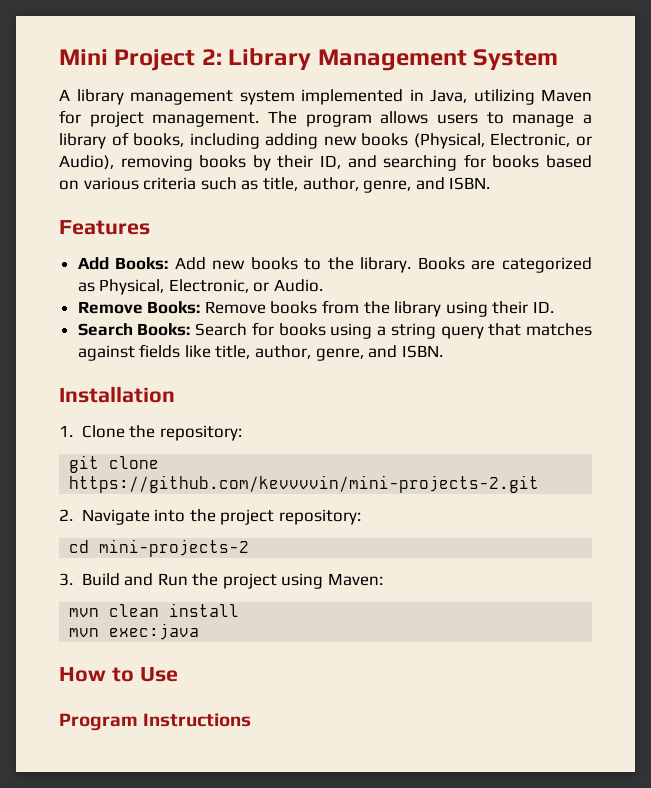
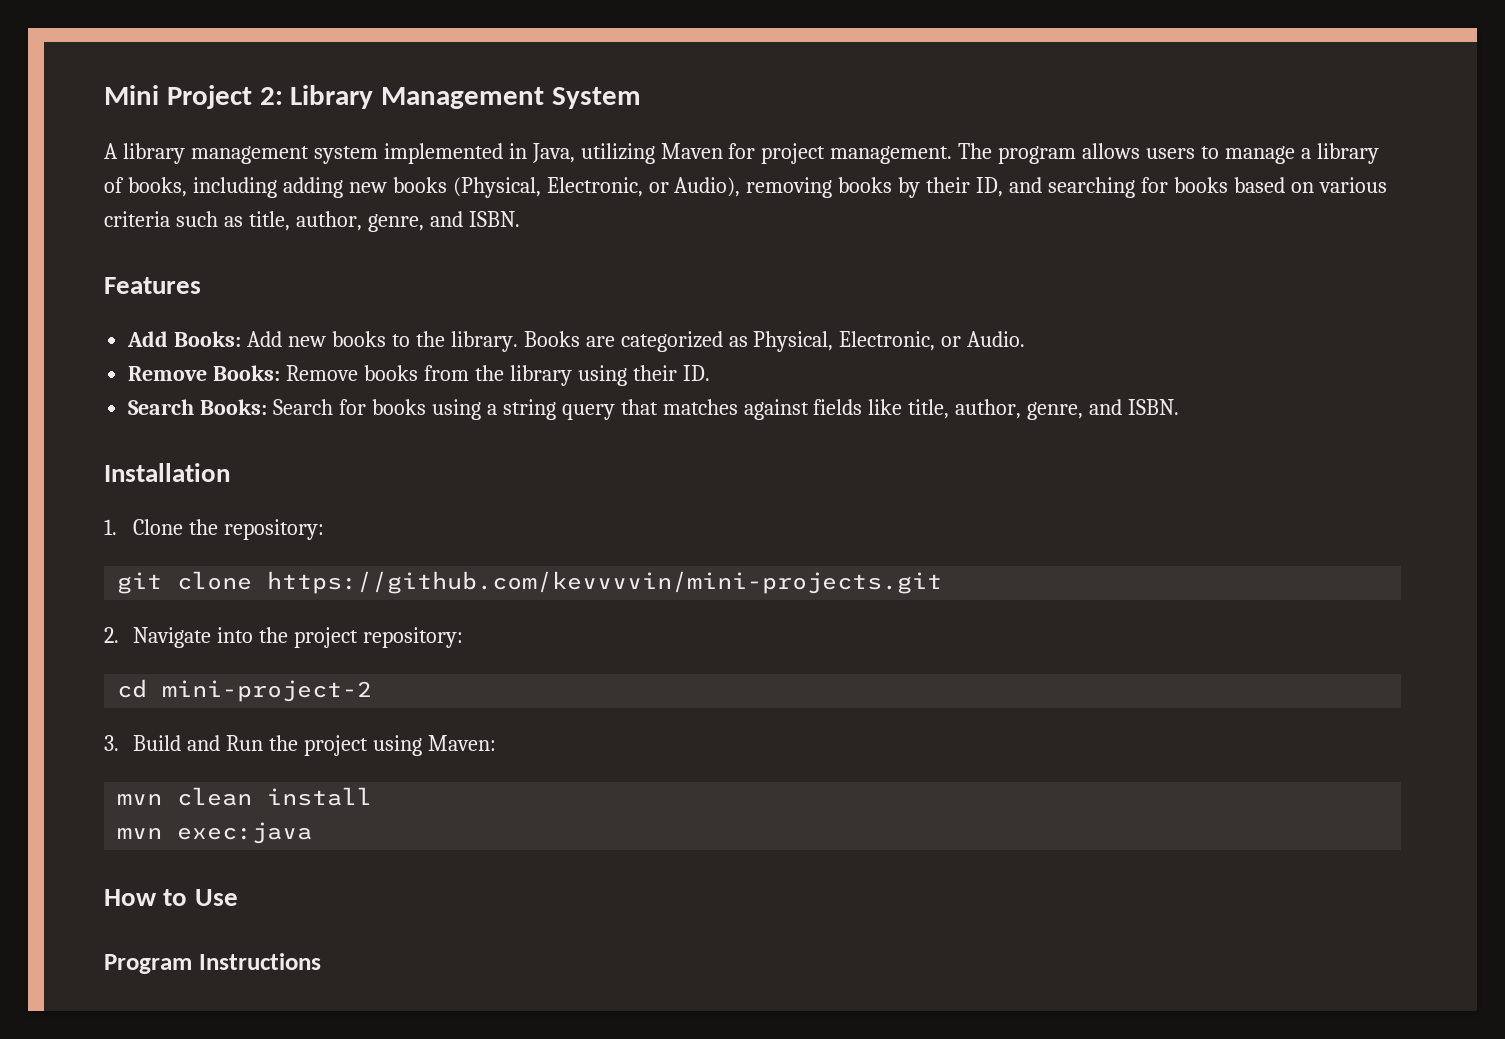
- git clone https://github.com/kevvvvin/mini-projects-2.git
+ git clone https://github.com/kevvvvin/mini-projects.git
- cd mini-projects-2
+ cd mini-project-2

